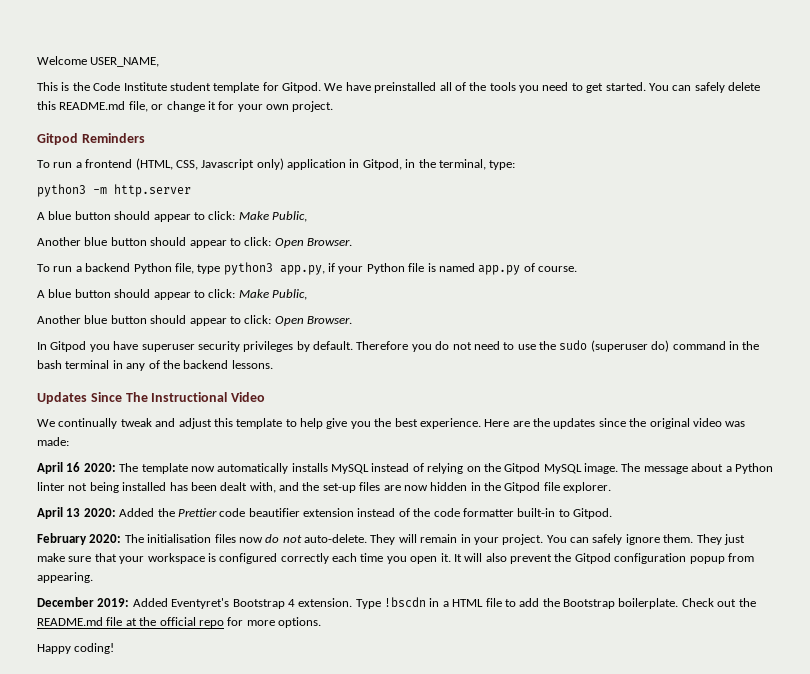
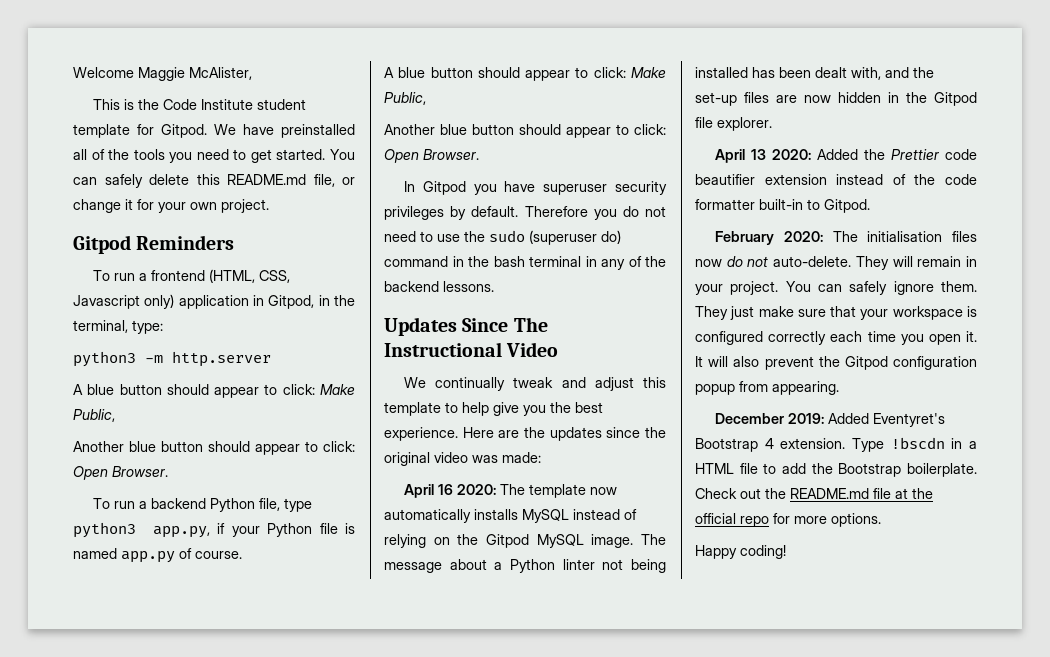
- Welcome USER_NAME,
+ Welcome Maggie McAlister,

